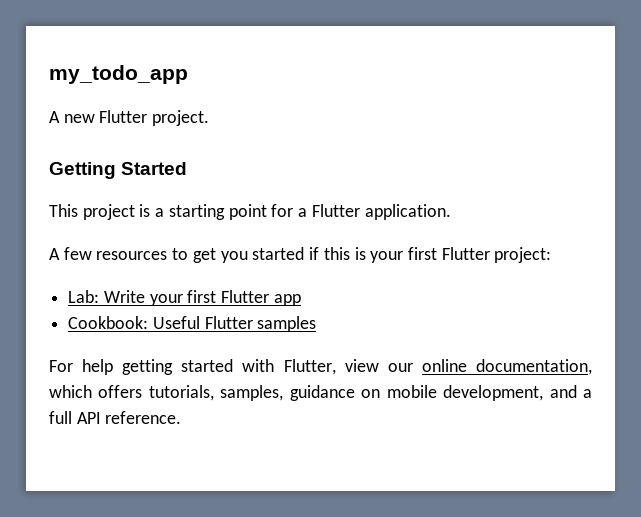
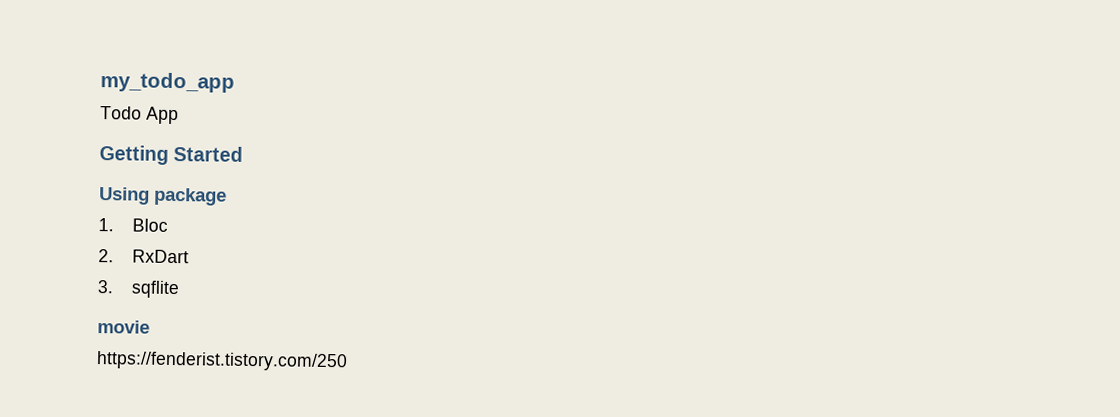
- A new Flutter project.
+ Todo App
  Getting Started
- This project is a starting point for a Flutter application.
- A few resources to get you started if this is your first Flutter project:
- Lab: Write your first Flutter app
- Cookbook: Useful Flutter samples
- For help getting started with Flutter, view our online documentation, which offers tutorials, samples, guidance on mobile development, and a full API reference.
+ Using package
+ 1. Bloc
+ 2. RxDart
+ 3. sqflite
+ movie
+ https://fenderist.tistory.com/250

